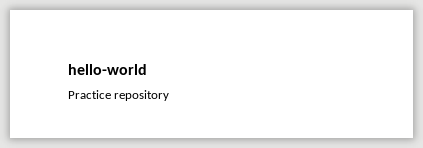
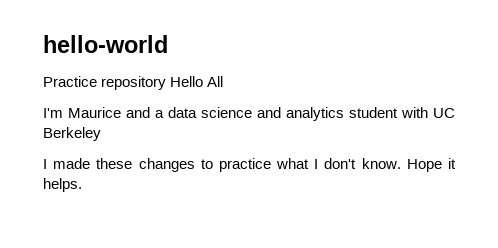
- Practice repository
+ Practice repository Hello All
+ I'm Maurice and a data science and analytics student with UC Berkeley
+ I made these changes to practice what I don't know. Hope it helps.

